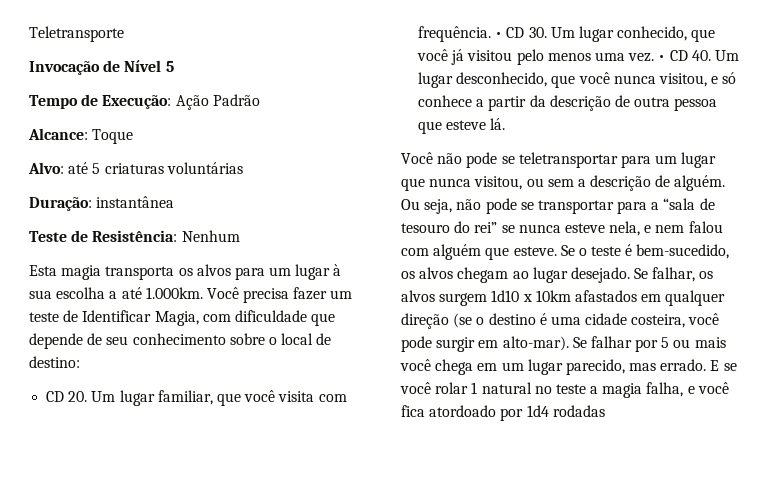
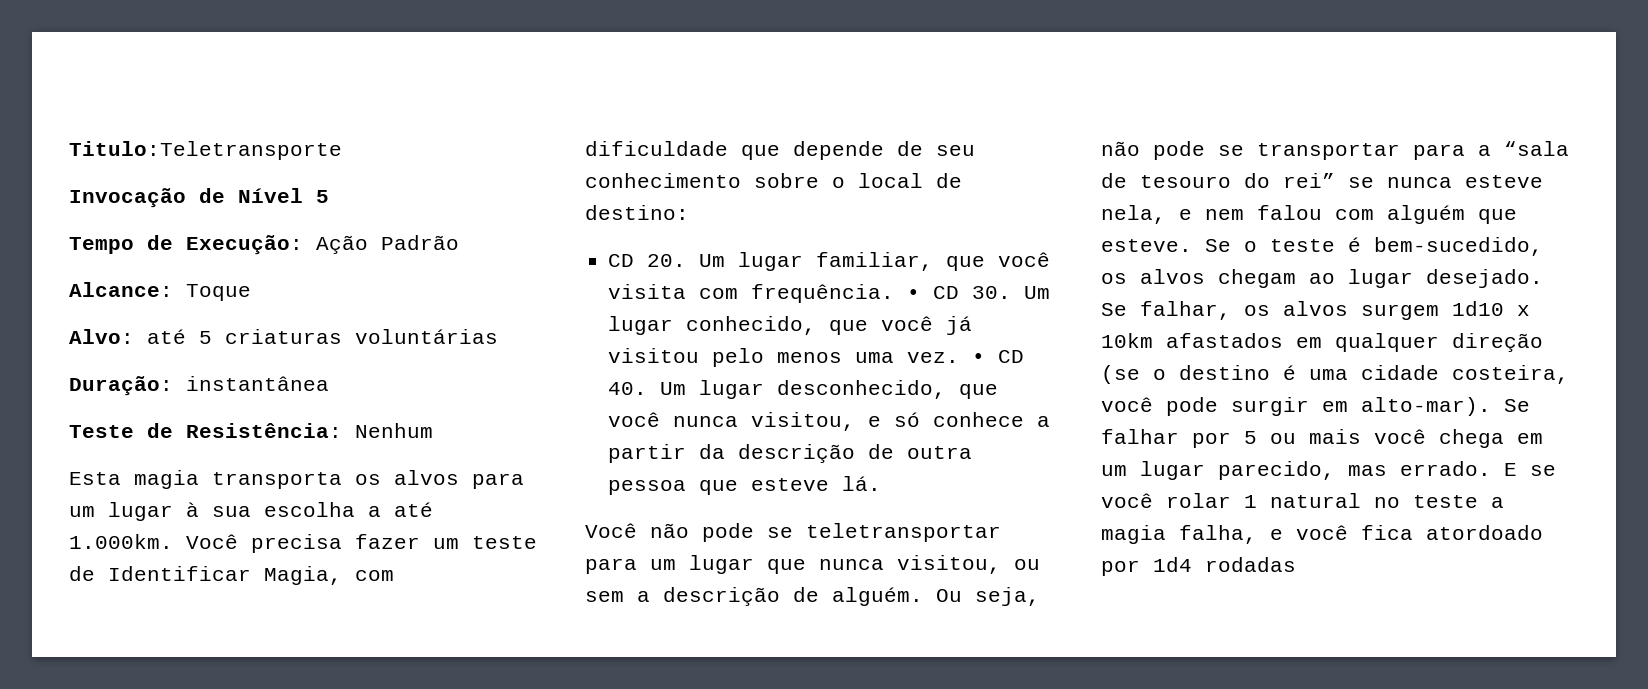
- Teletransporte
+ Titulo:Teletransporte

